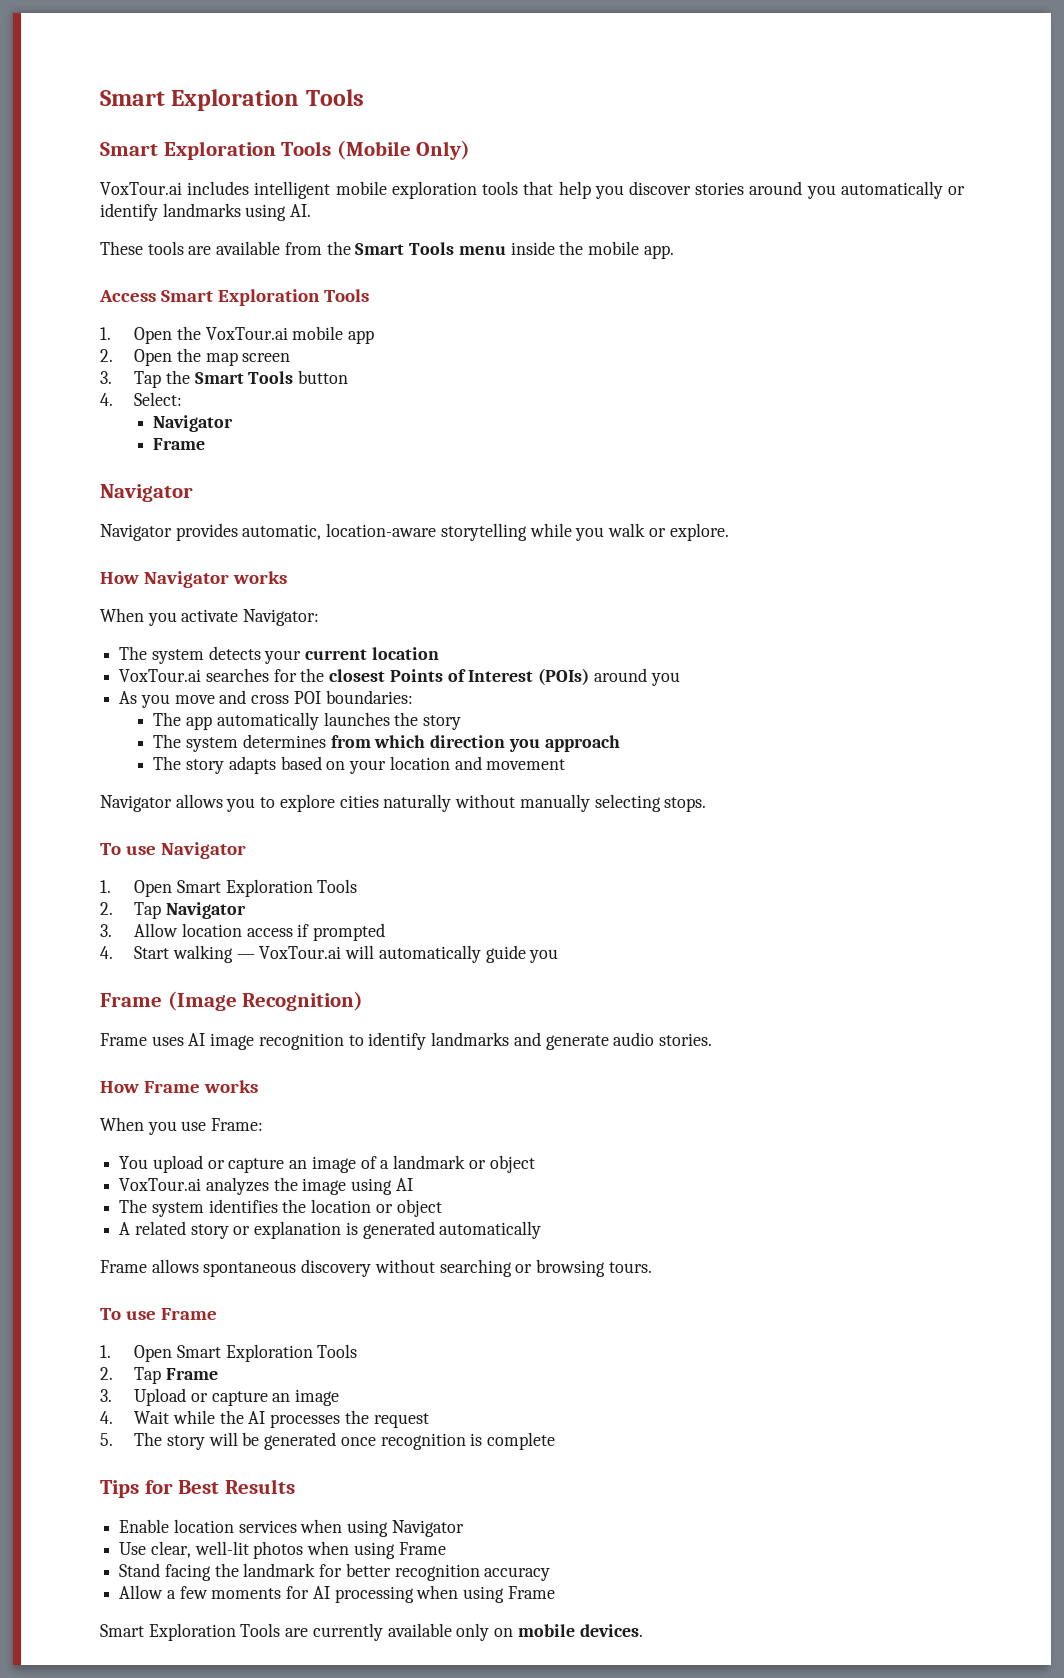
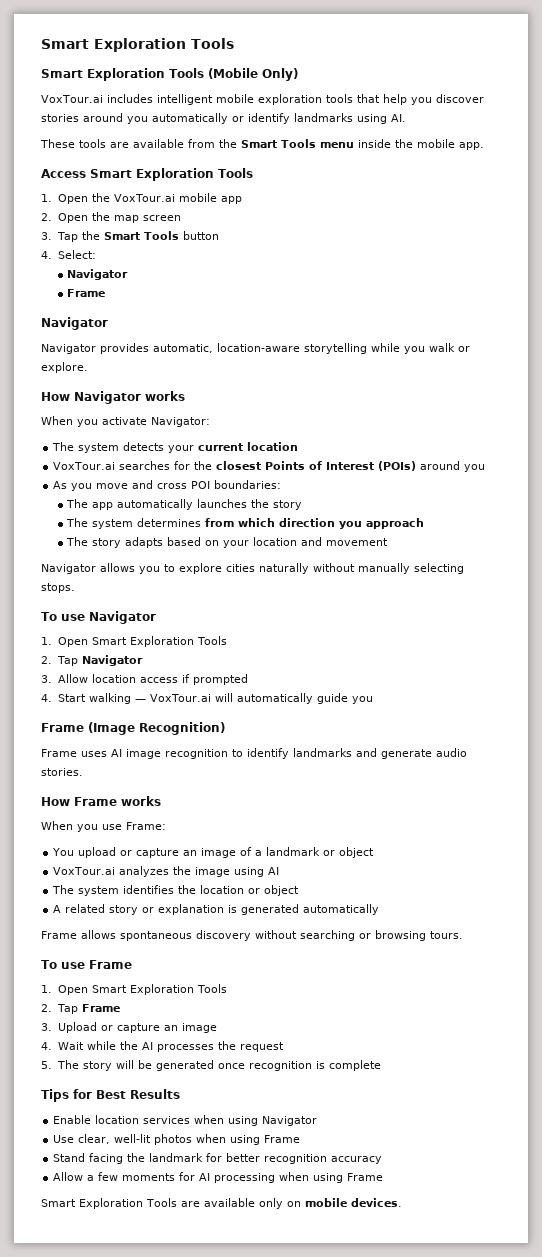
- Smart Exploration Tools are currently available only on mobile devices.
+ Smart Exploration Tools are available only on mobile devices.

